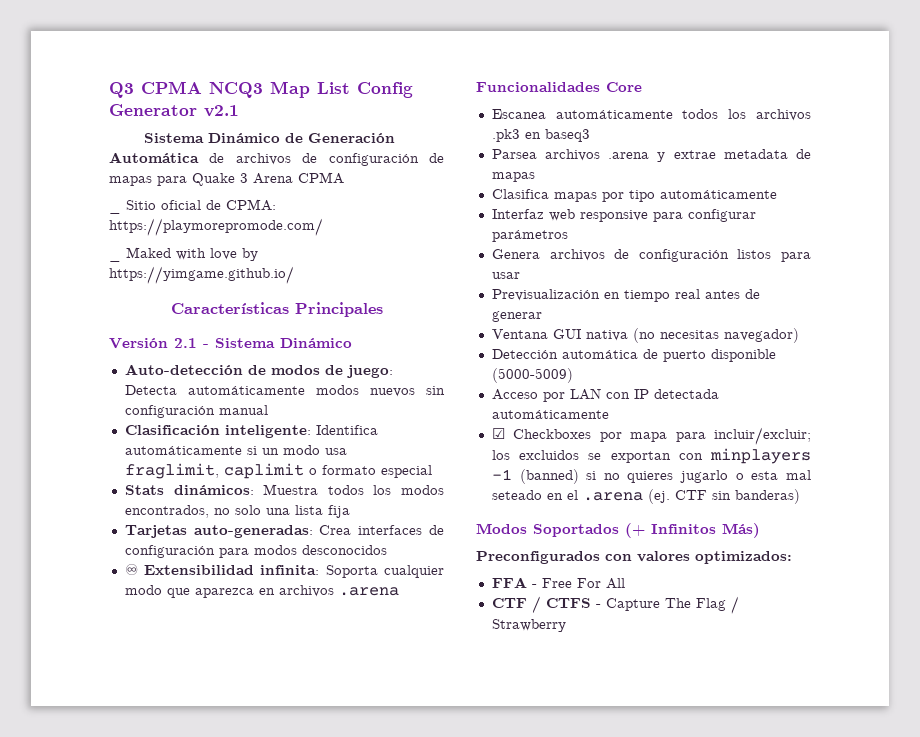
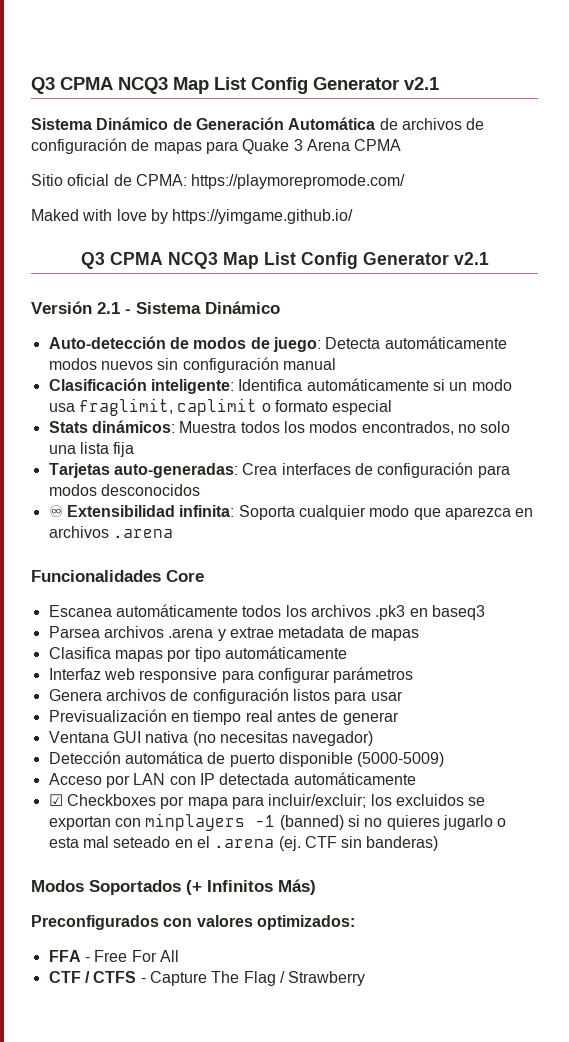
- _ Sitio oficial de CPMA: https://playmorepromode.com/
+ Sitio oficial de CPMA: https://playmorepromode.com/
- _ Maked with love by https://yimgame.github.io/
- Características Principales
+ Maked with love by https://yimgame.github.io/
+ Q3 CPMA NCQ3 Map List Config Generator v2.1

